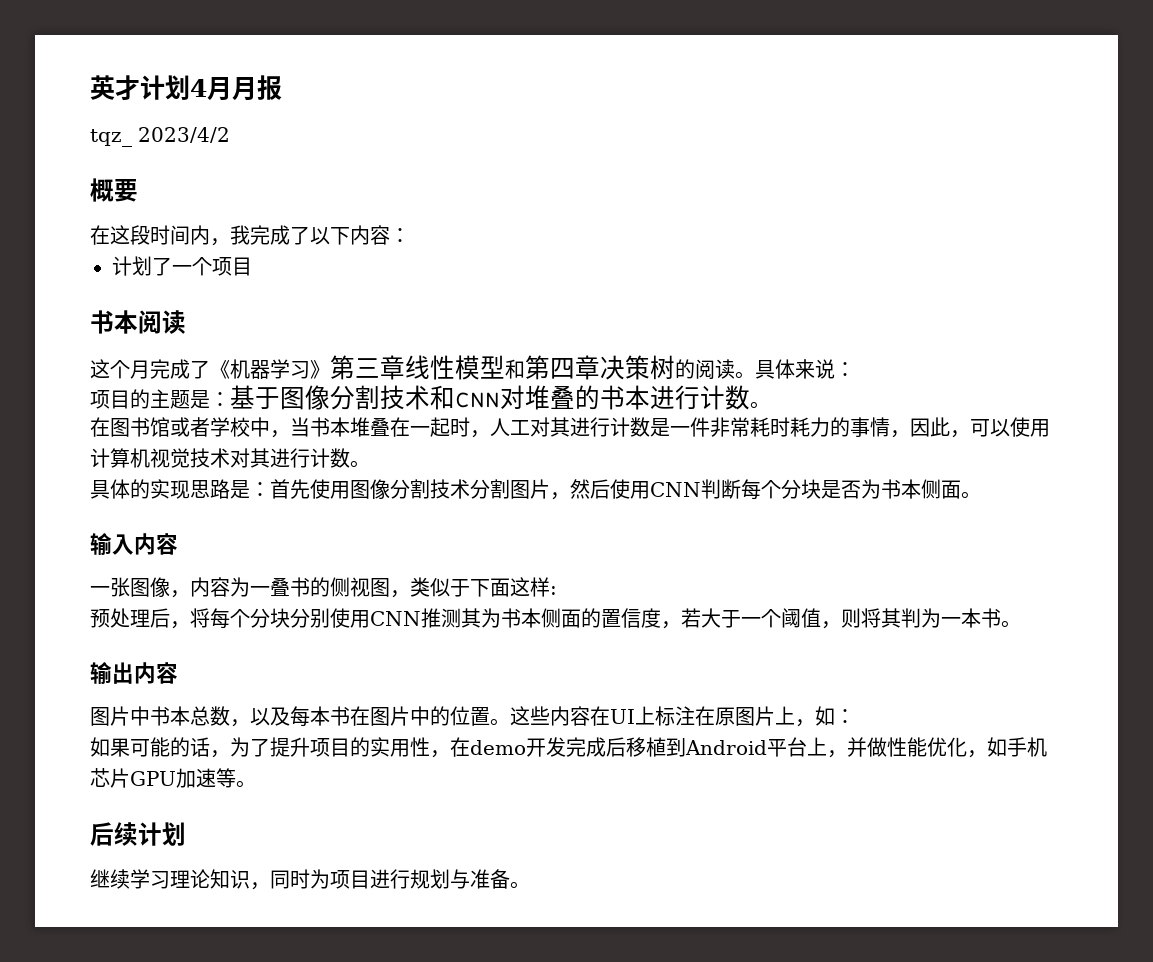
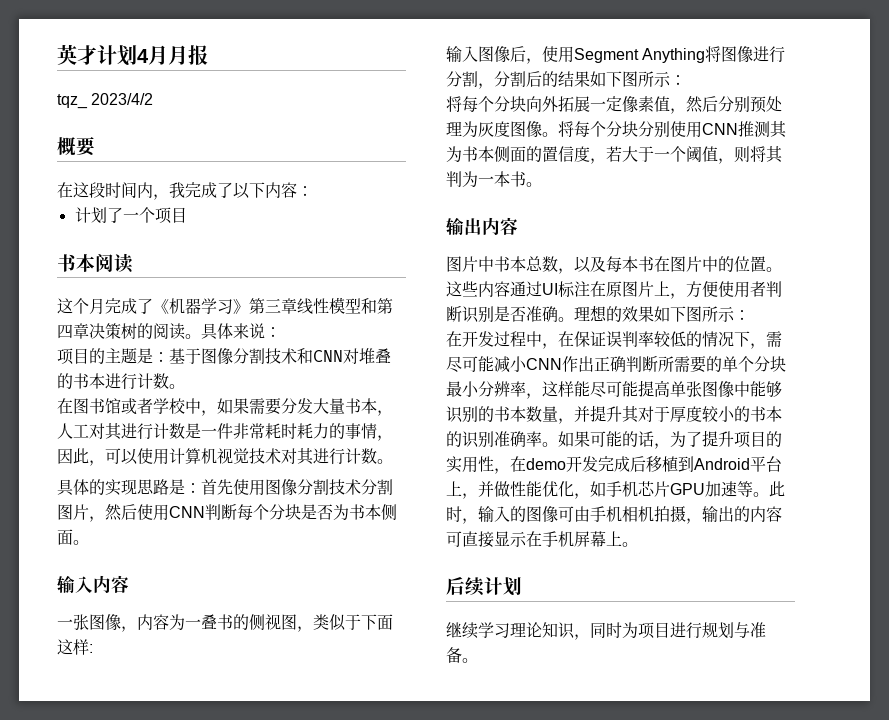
- 在图书馆或者学校中，当书本堆叠在一起时，人工对其进行计数是一件非常耗时耗力的事情，因此，可以使用计算机视觉技术对其进行计数。
+ 在图书馆或者学校中，如果需要分发大量书本，人工对其进行计数是一件非常耗时耗力的事情，因此，可以使用计算机视觉技术对其进行计数。
- 预处理后，将每个分块分别使用CNN推测其为书本侧面的置信度，若大于一个阈值，则将其判为一本书。
+ 输入图像后，使用Segment Anything将图像进行分割，分割后的结果如下图所示：
+ 将每个分块向外拓展一定像素值，然后分别预处理为灰度图像。将每个分块分别使用CNN推测其为书本侧面的置信度，若大于一个阈值，则将其判为一本书。
- 这些内容在UI上标注在原图片上，如：
- 如果可能的话，为了提升项目的实用性，在demo开发完成后移植到Android平台上，并做性能优化，如手机芯片GPU加速等。
+ 这些内容通过UI标注在原图片上，方便使用者判断识别是否准确。理想的效果如下图所示：
+ 在开发过程中，在保证误判率较低的情况下，需尽可能减小CNN作出正确判断所需要的单个分块最小分辨率，这样能尽可能提高单张图像中能够识别的书本数量，并提升其对于厚度较小的书本的识别准确率。如果可能的话，为了提升项目的实用性，在demo开发完成后移植到Android平台上，并做性能优化，如手机芯片GPU加速等。此时，输入的图像可由手机相机拍摄，输出的内容可直接显示在手机屏幕上。

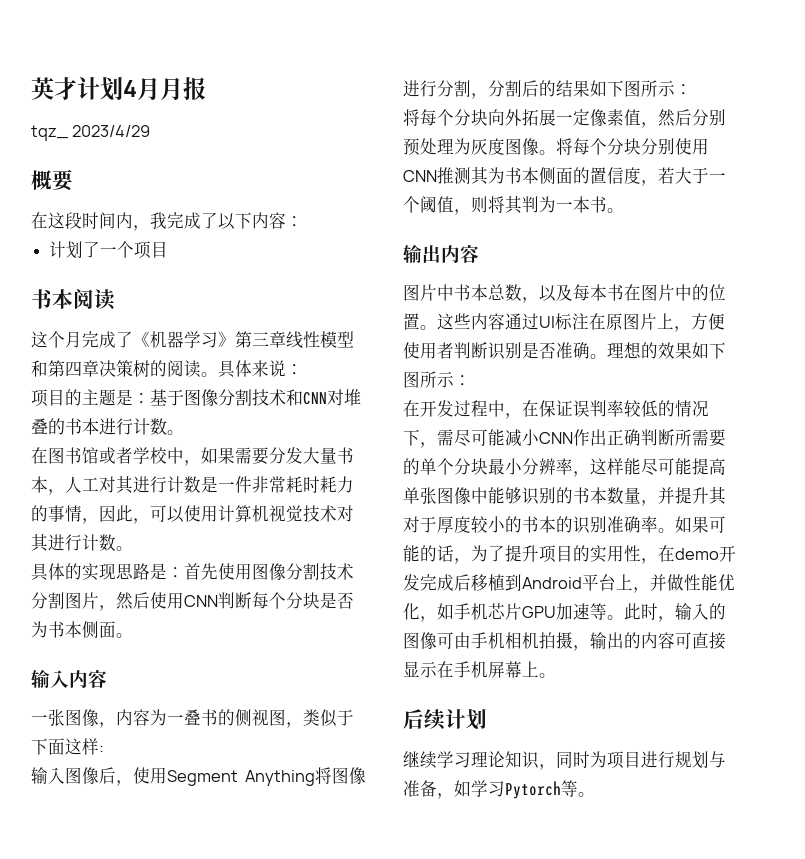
- tqz_ 2023/4/2
+ tqz_ 2023/4/29
- 继续学习理论知识，同时为项目进行规划与准备。
+ 继续学习理论知识，同时为项目进行规划与准备，如学习Pytorch等。

